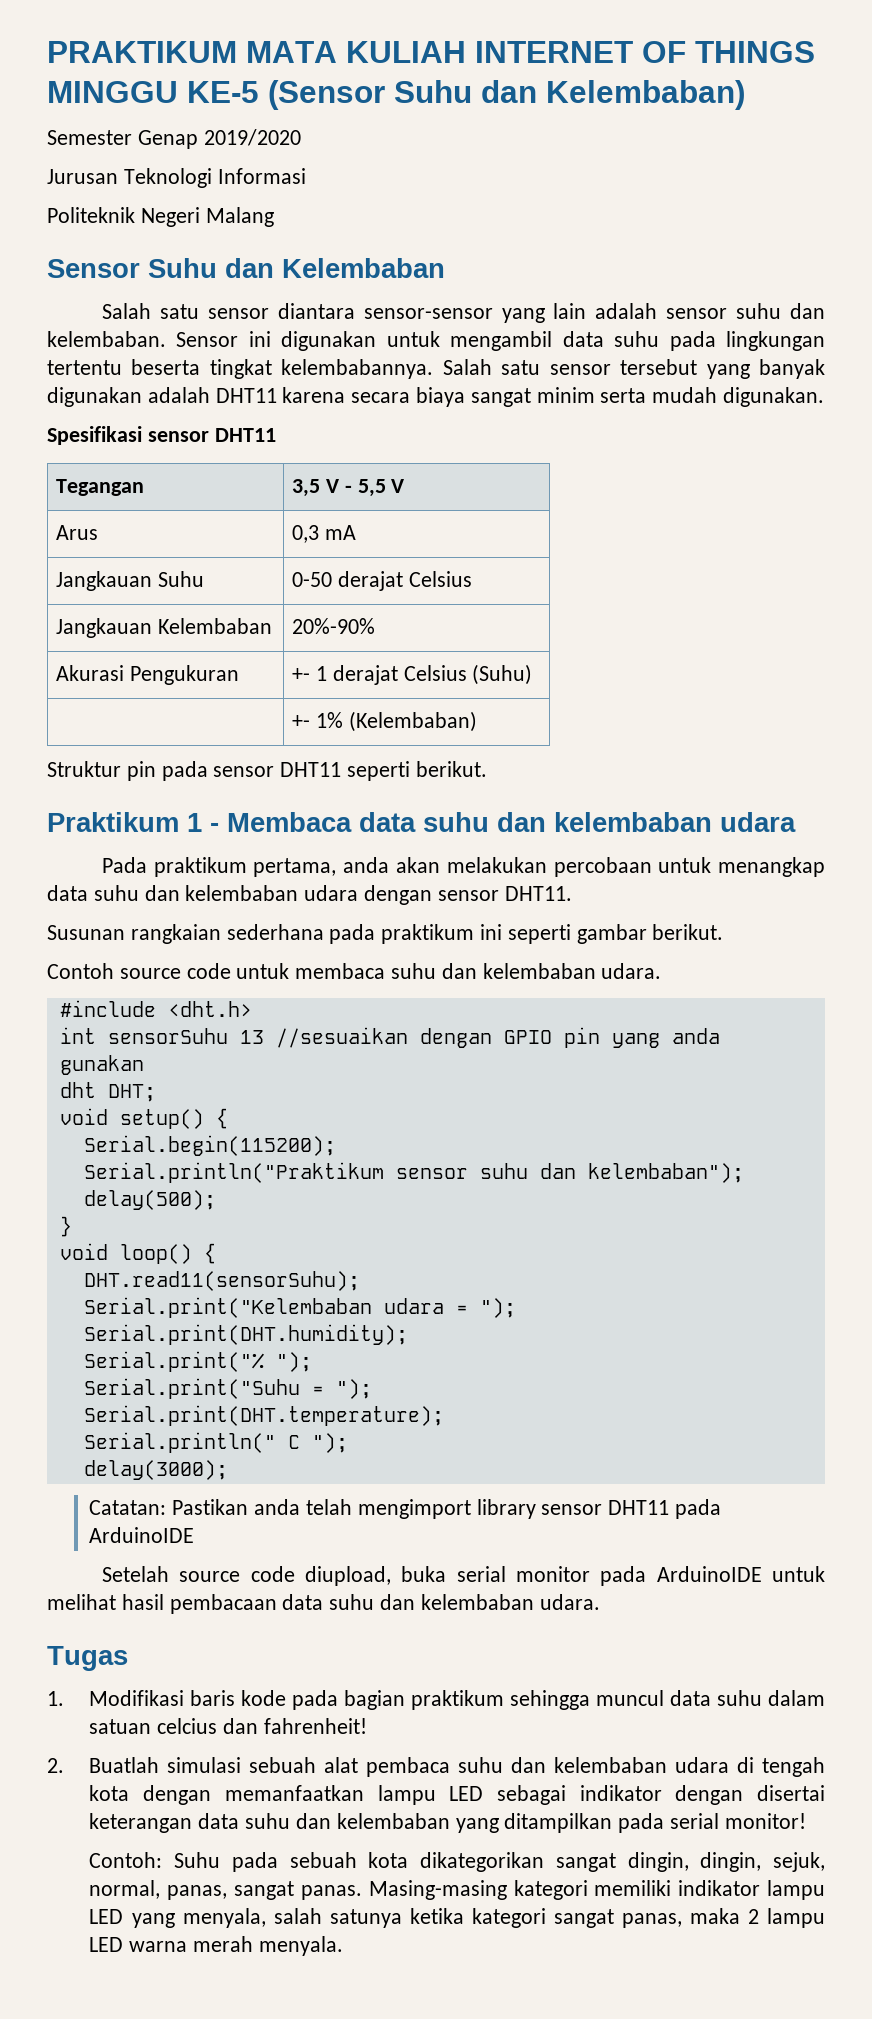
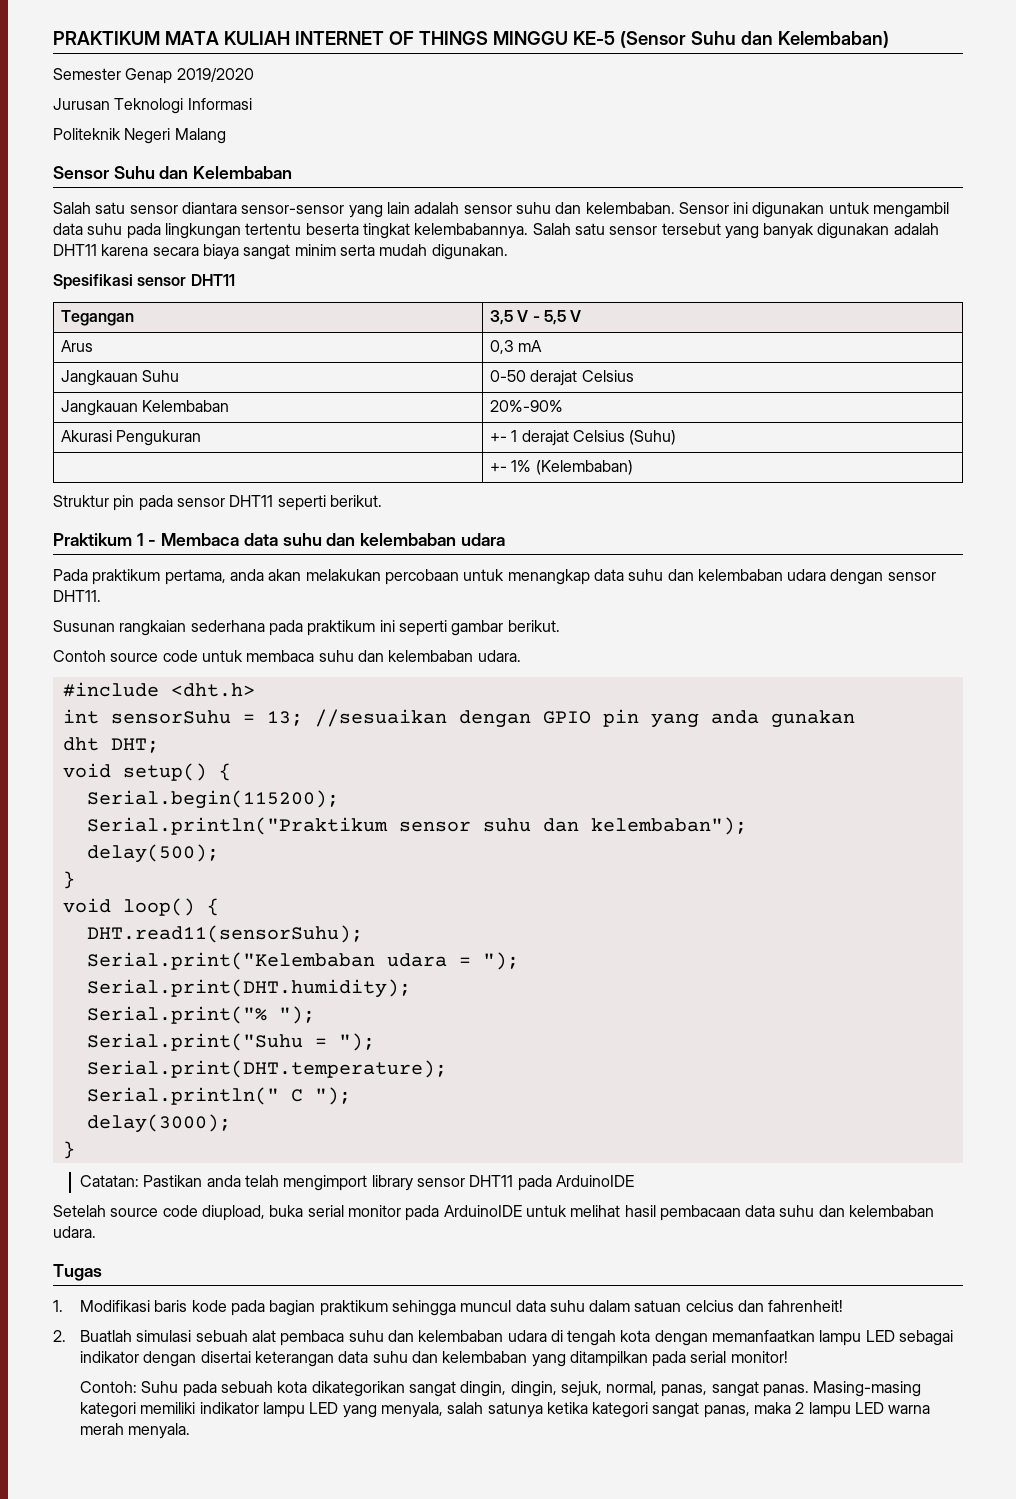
- int sensorSuhu 13 //sesuaikan dengan GPIO pin yang anda gunakan
+ int sensorSuhu = 13; //sesuaikan dengan GPIO pin yang anda gunakan
  delay(3000);
+ }

